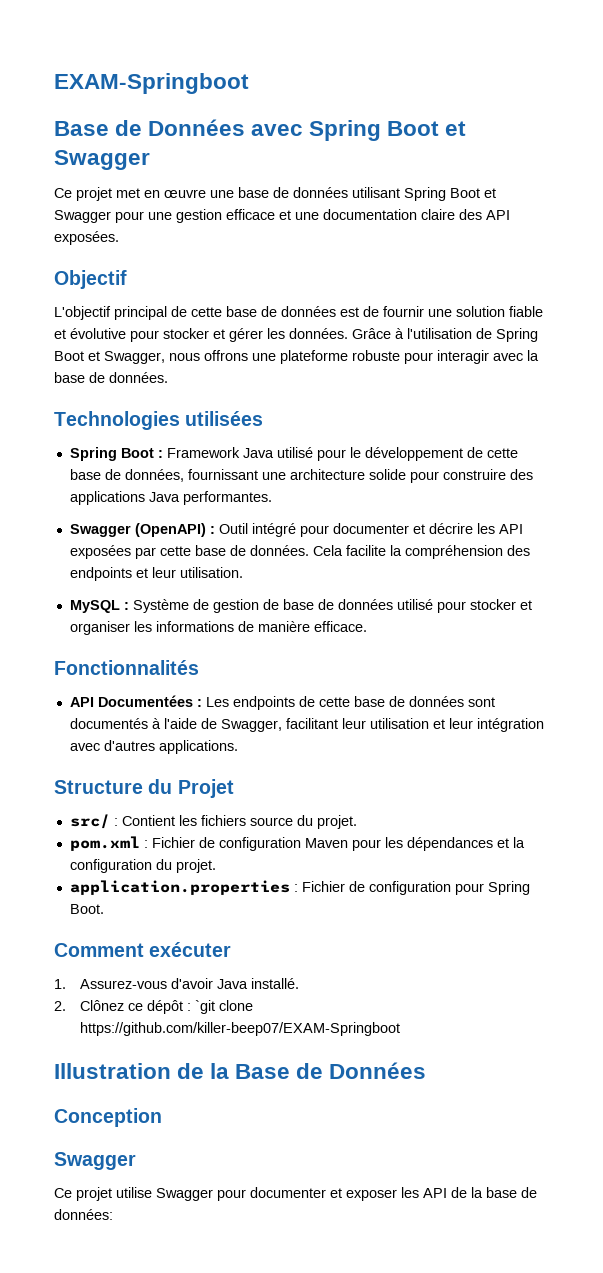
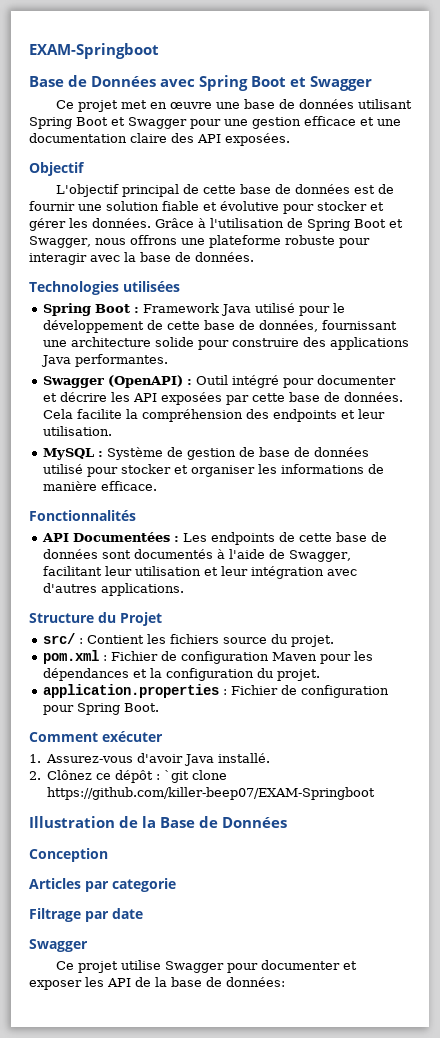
+ Articles par categorie
+ Filtrage par date

